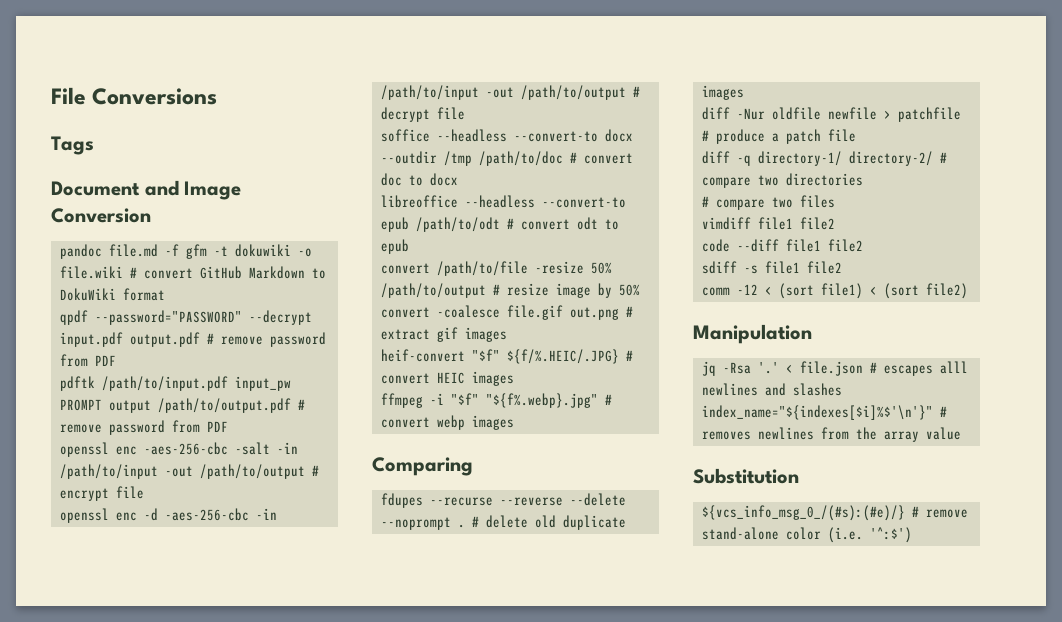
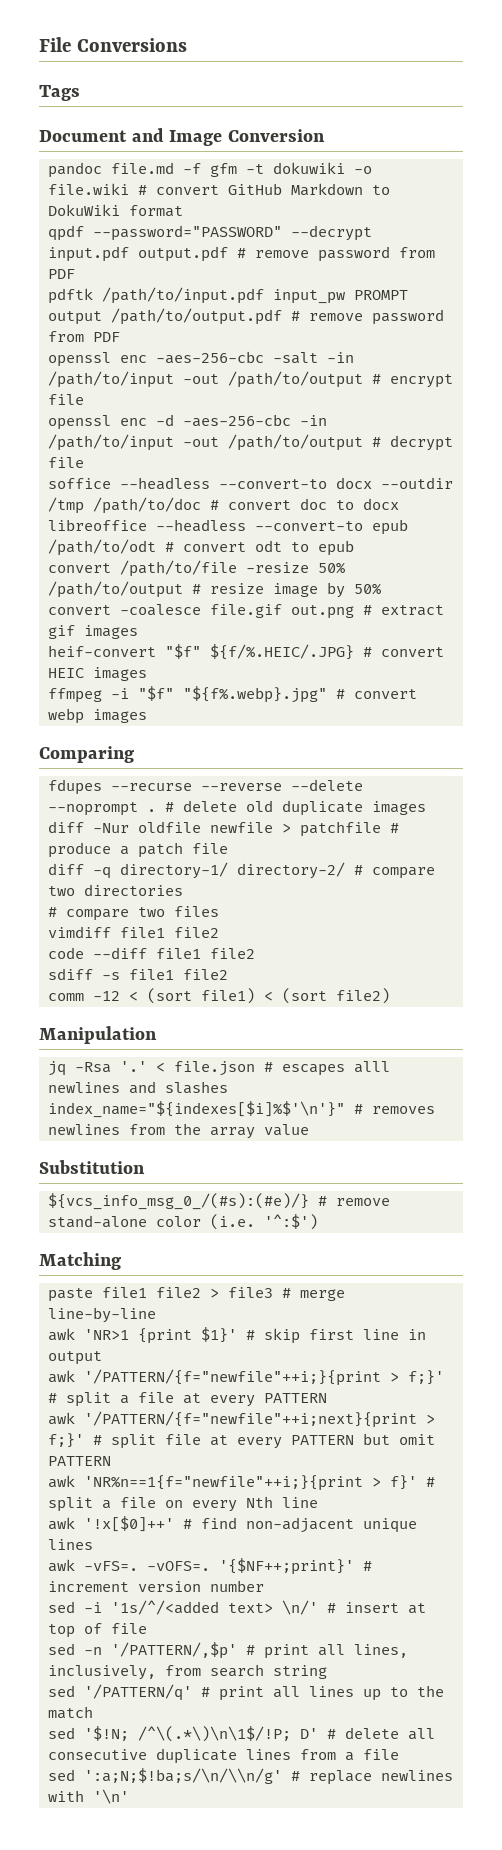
+ Matching
+ paste file1 file2 > file3 # merge line-by-line
+ awk 'NR>1 {print $1}' # skip first line in output
+ awk '/PATTERN/{f="newfile"++i;}{print > f;}' # split a file at every PATTERN
+ awk '/PATTERN/{f="newfile"++i;next}{print > f;}' # split file at every PATTERN but omit PATTERN
+ awk 'NR%n==1{f="newfile"++i;}{print > f}' # split a file on every Nth line
+ awk '!x[$0]++' # find non-adjacent unique lines
+ awk -vFS=. -vOFS=. '{$NF++;print}' # increment version number
+ sed -i '1s/^/<added text> \n/' # insert at top of file
+ sed -n '/PATTERN/,$p' # print all lines, inclusively, from search string
+ sed '/PATTERN/q' # print all lines up to the match
+ sed '$!N; /^\(.*\)\n\1$/!P; D' # delete all consecutive duplicate lines from a file
+ sed ':a;N;$!ba;s/\n/\\n/g' # replace newlines with '\n'

